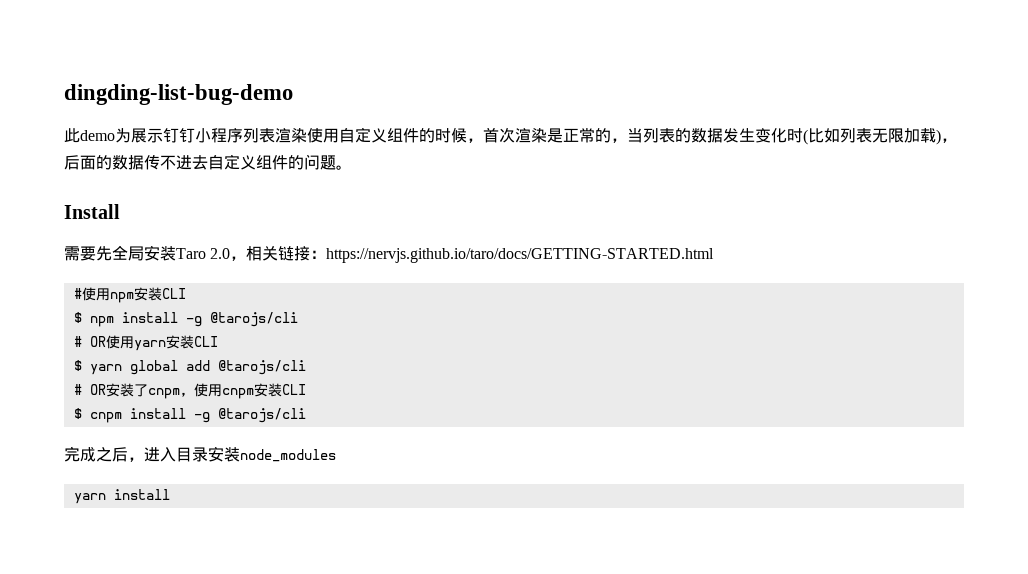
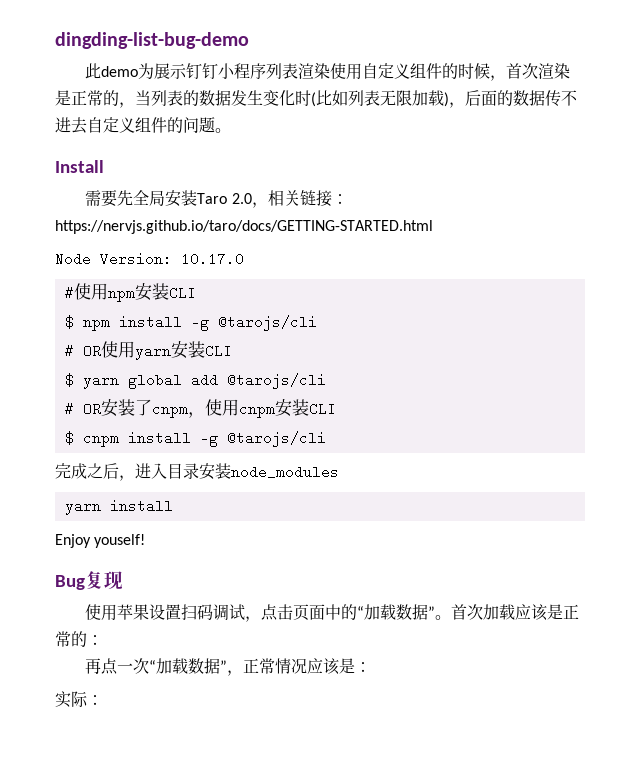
+ Node Version: 10.17.0
+ Enjoy youself!
+ Bug复现
+ 使用苹果设置扫码调试，点击页面中的“加载数据”。首次加载应该是正常的：
+ 再点一次“加载数据”，正常情况应该是：
+ 实际：

